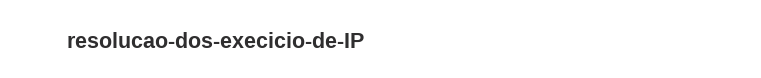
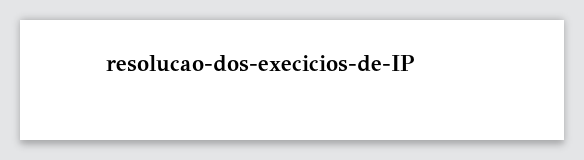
- resolucao-dos-execicio-de-IP
+ resolucao-dos-execicios-de-IP

